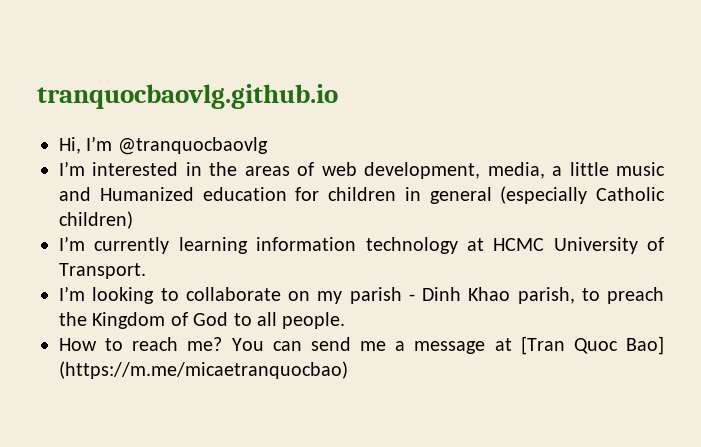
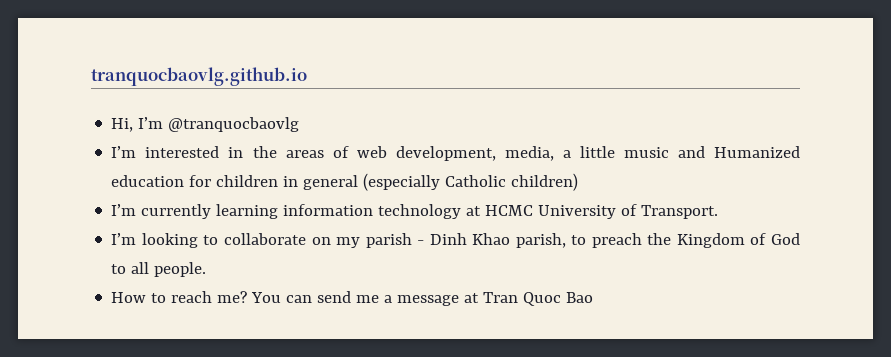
- You can send me a message at [Tran Quoc Bao] (https://m.me/micaetranquocbao)
+ You can send me a message at Tran Quoc Bao

